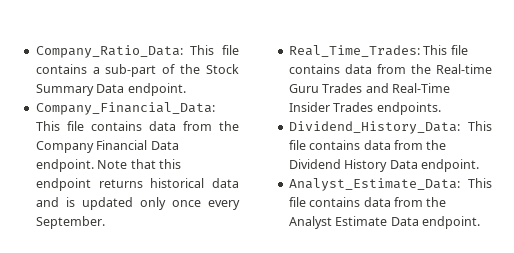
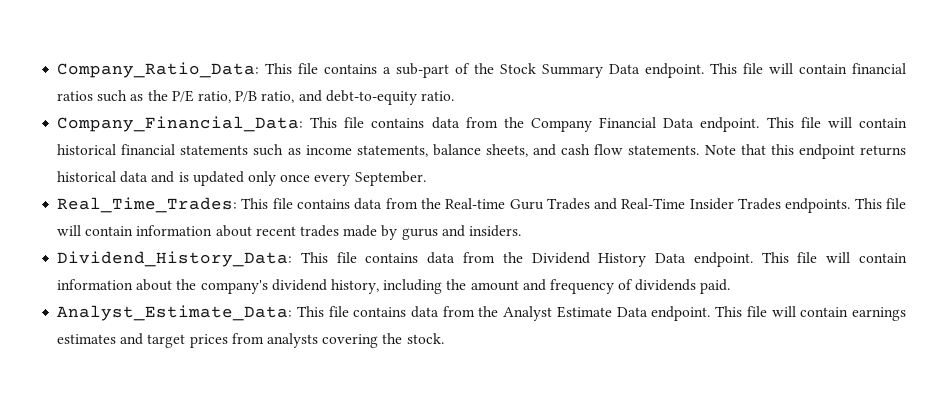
+ This file will contain financial ratios such as the P/E ratio, P/B ratio, and debt-to-equity ratio.
+ This file will contain historical financial statements such as income statements, balance sheets, and cash flow statements.
+ This file will contain information about recent trades made by gurus and insiders.
+ This file will contain information about the company's dividend history, including the amount and frequency of dividends paid.
+ This file will contain earnings estimates and target prices from analysts covering the stock.

